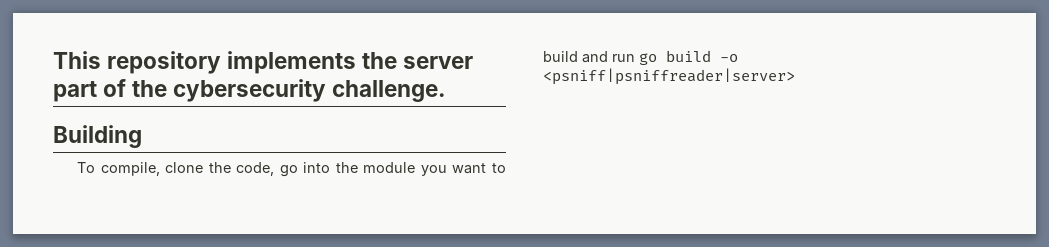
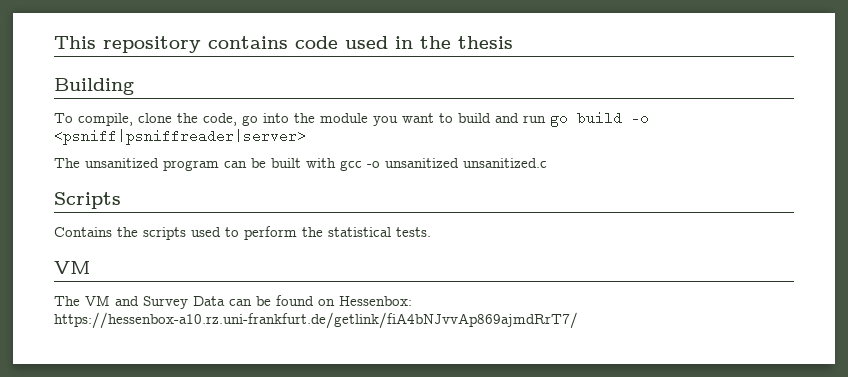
- This repository implements the server part of the cybersecurity challenge.
+ This repository contains code used in the thesis
+ The unsanitized program can be built with gcc -o unsanitized unsanitized.c
+ Scripts
+ Contains the scripts used to perform the statistical tests.
+ VM
+ The VM and Survey Data can be found on Hessenbox: https://hessenbox-a10.rz.uni-frankfurt.de/getlink/fiA4bNJvvAp869ajmdRrT7/

